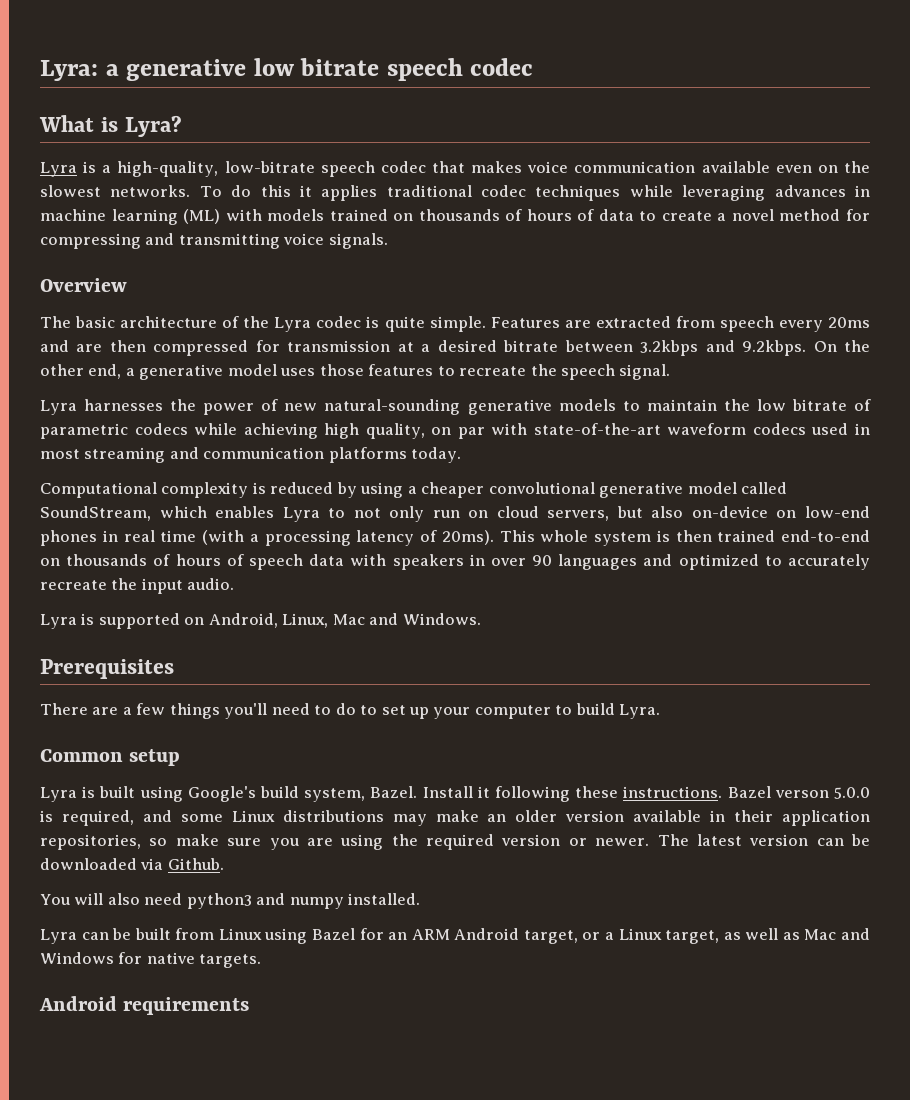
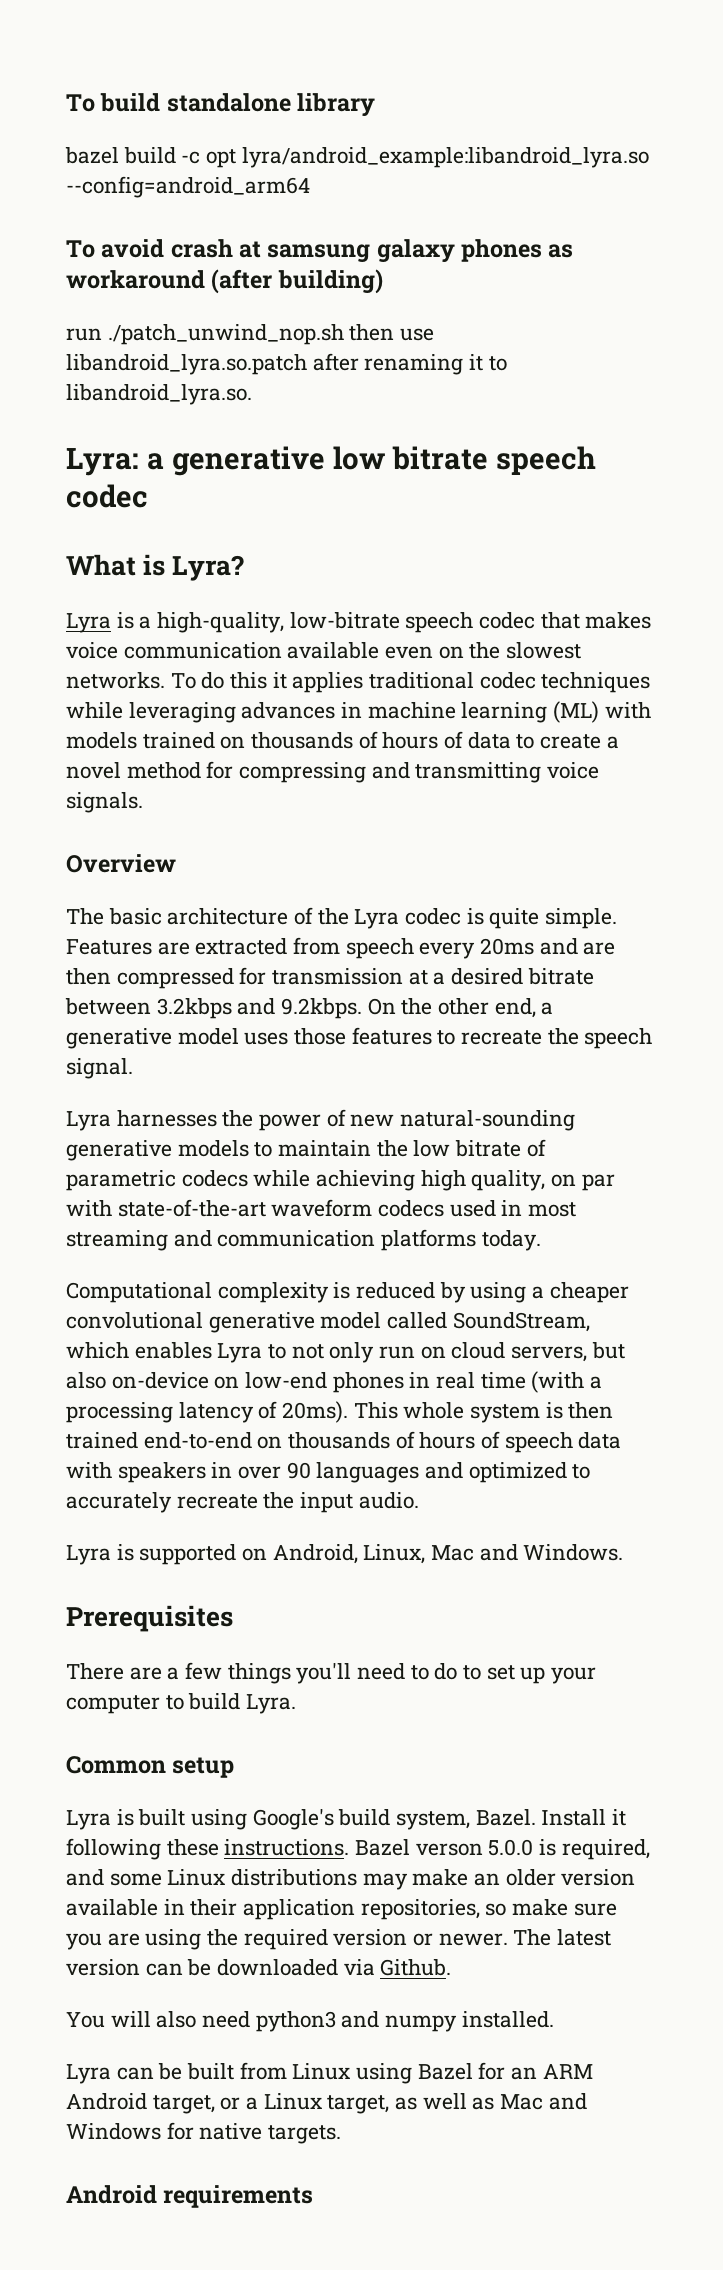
+ To build standalone library
+ bazel build -c opt lyra/android_example:libandroid_lyra.so --config=android_arm64
+ To avoid crash at samsung galaxy phones as workaround (after building)
+ run ./patch_unwind_nop.sh then use libandroid_lyra.so.patch after renaming it to libandroid_lyra.so.

